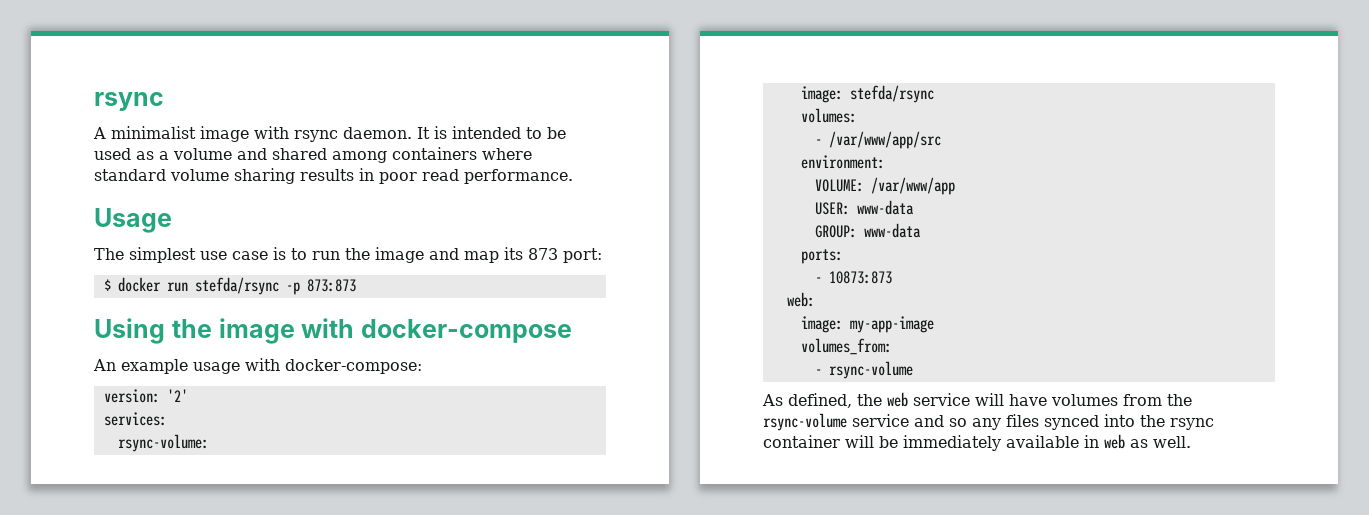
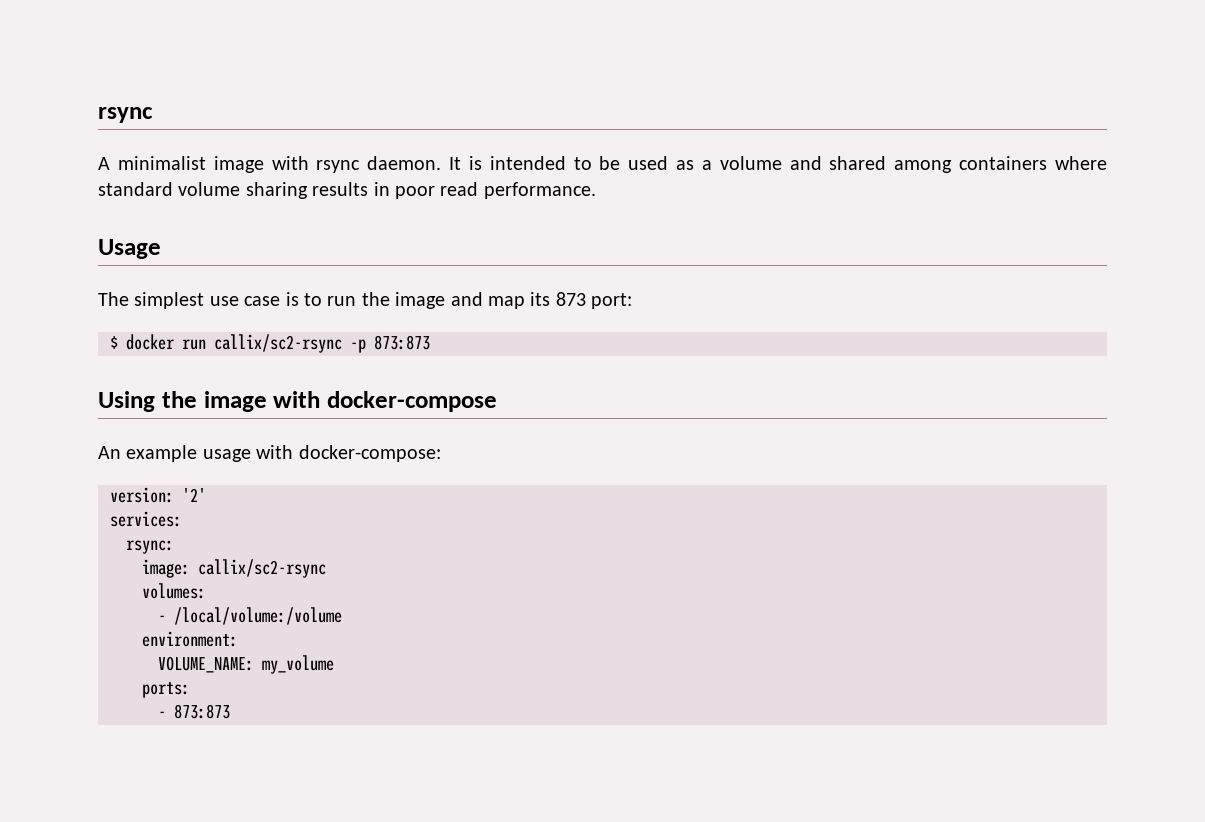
- $ docker run stefda/rsync -p 873:873
+ $ docker run callix/sc2-rsync -p 873:873
- rsync-volume:
- image: stefda/rsync
+ rsync:
+ image: callix/sc2-rsync
- - /var/www/app/src
+ - /local/volume:/volume
- VOLUME: /var/www/app
- USER: www-data
- GROUP: www-data
+ VOLUME_NAME: my_volume
  ports:
- - 10873:873
- web:
- image: my-app-image
- volumes_from:
- - rsync-volume
- As defined, the web service will have volumes from the rsync-volume service and so any files synced into the rsync container will be immediately available in web as well.
+ - 873:873

